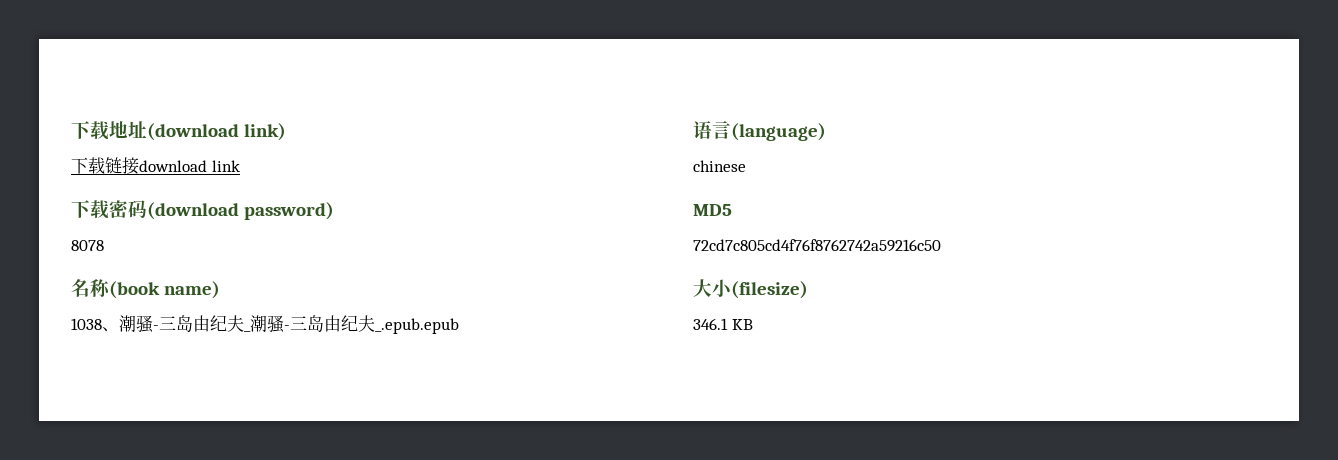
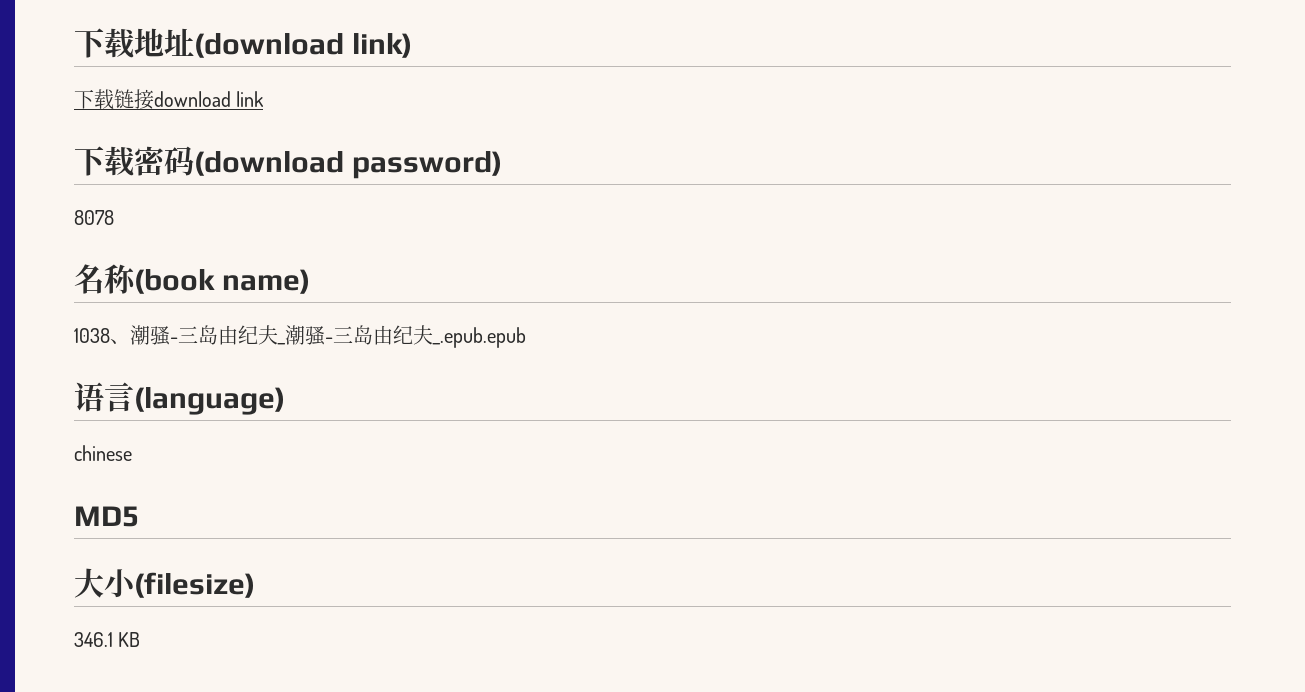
- 72cd7c805cd4f76f8762742a59216c50

